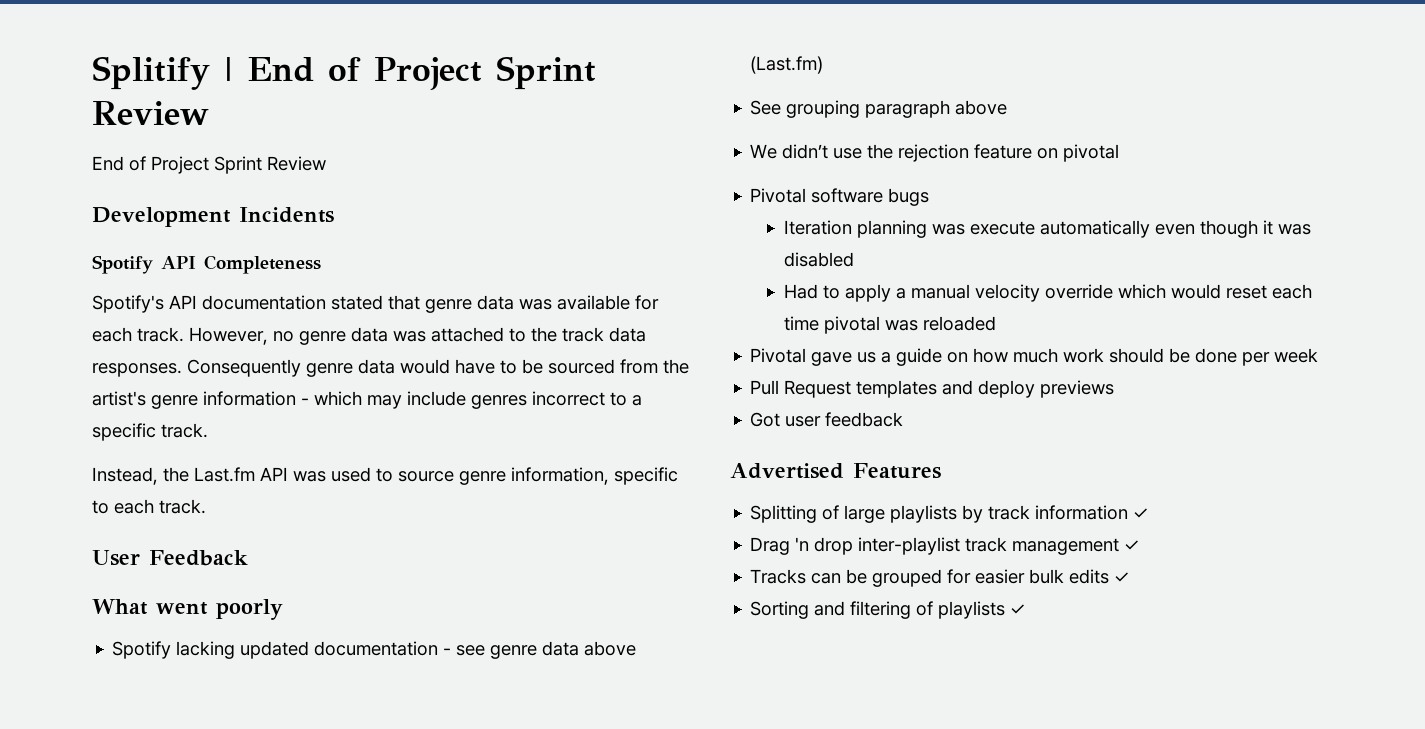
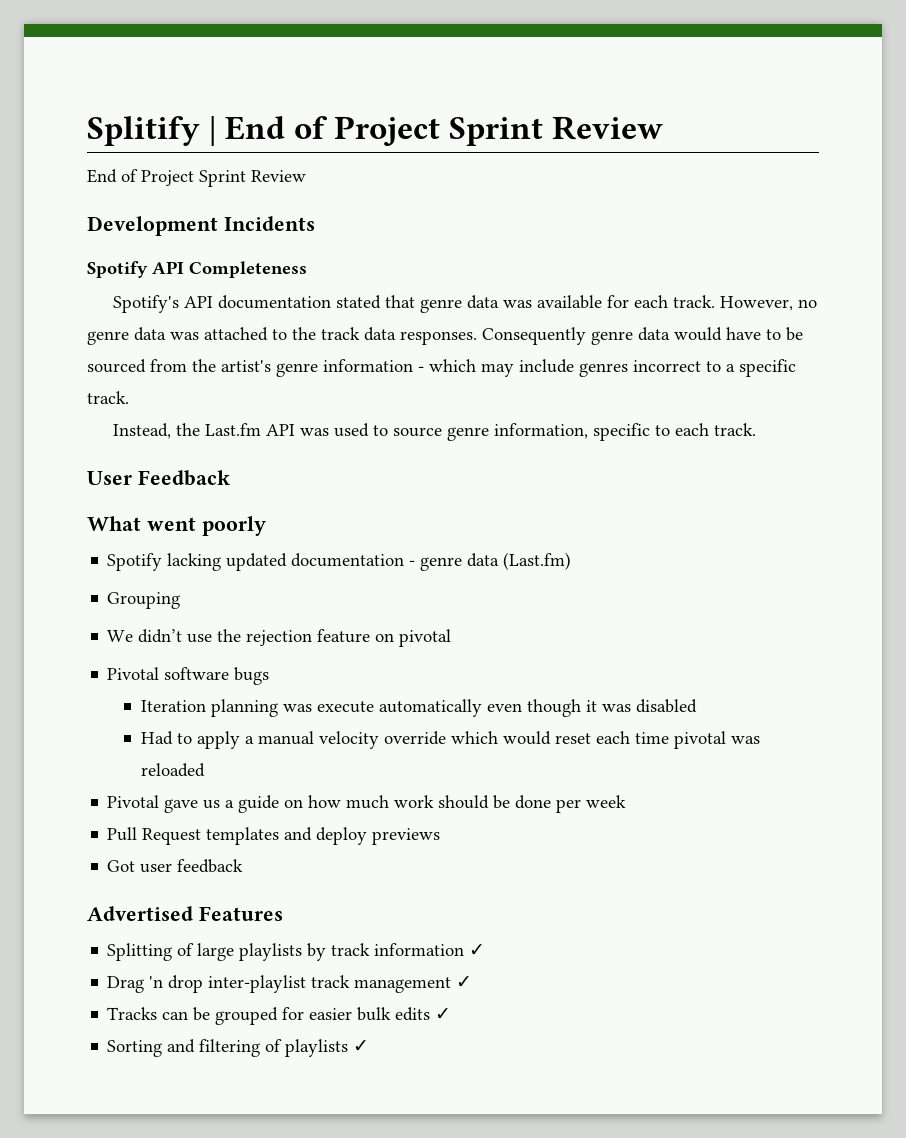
- Spotify lacking updated documentation - see genre data above (Last.fm)
+ Spotify lacking updated documentation - genre data (Last.fm)
- See grouping paragraph above
+ Grouping

